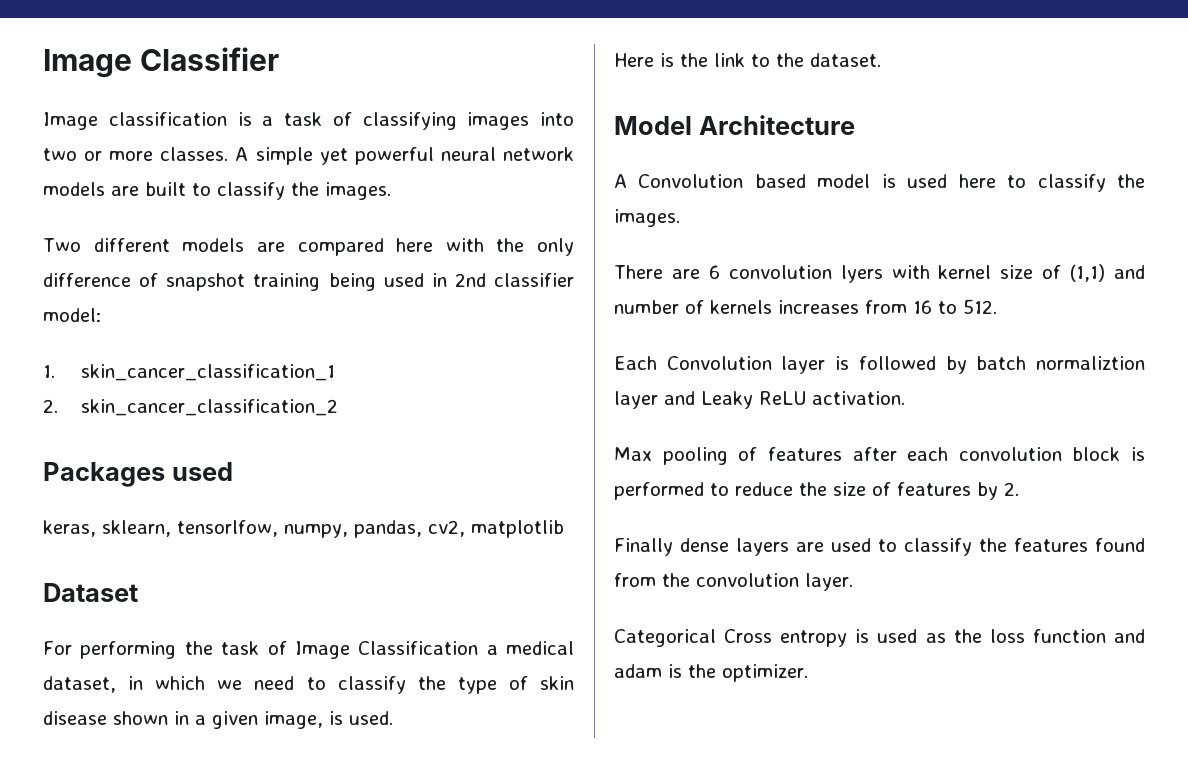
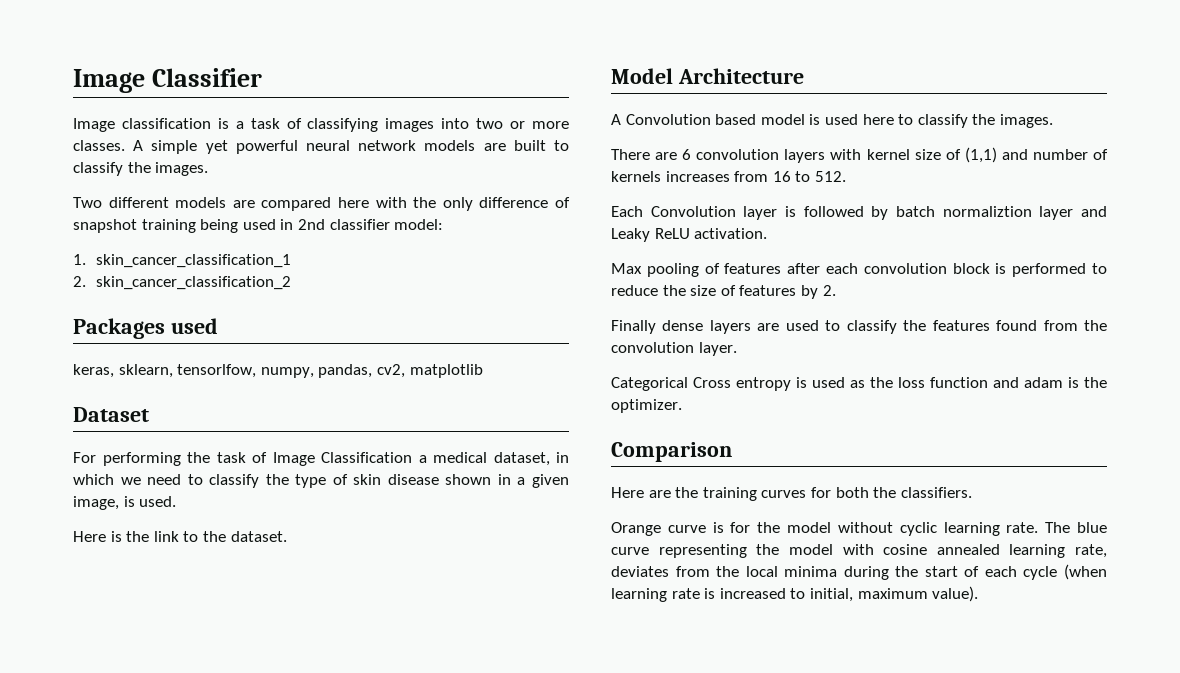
- There are 6 convolution lyers with kernel size of (1,1) and number of kernels increases from 16 to 512.
+ There are 6 convolution layers with kernel size of (1,1) and number of kernels increases from 16 to 512.
+ Comparison
+ Here are the training curves for both the classifiers.
+ Orange curve is for the model without cyclic learning rate. The blue curve representing the model with cosine annealed learning rate, deviates from the local minima during the start of each cycle (when learning rate is increased to initial, maximum value).

